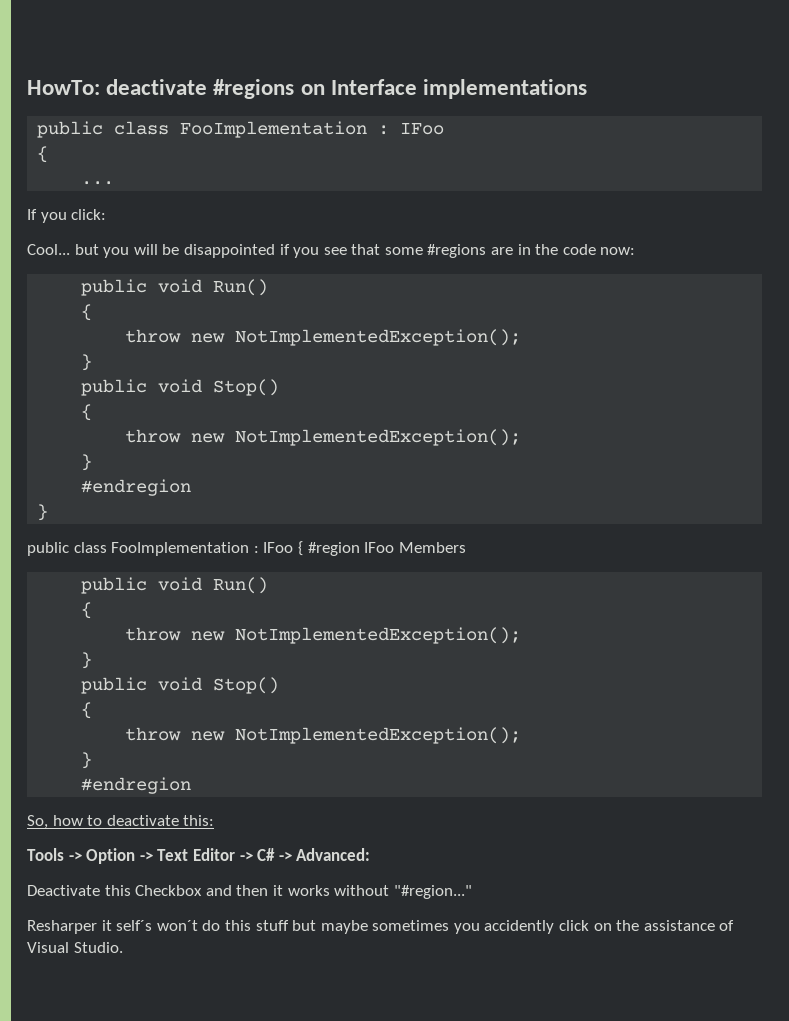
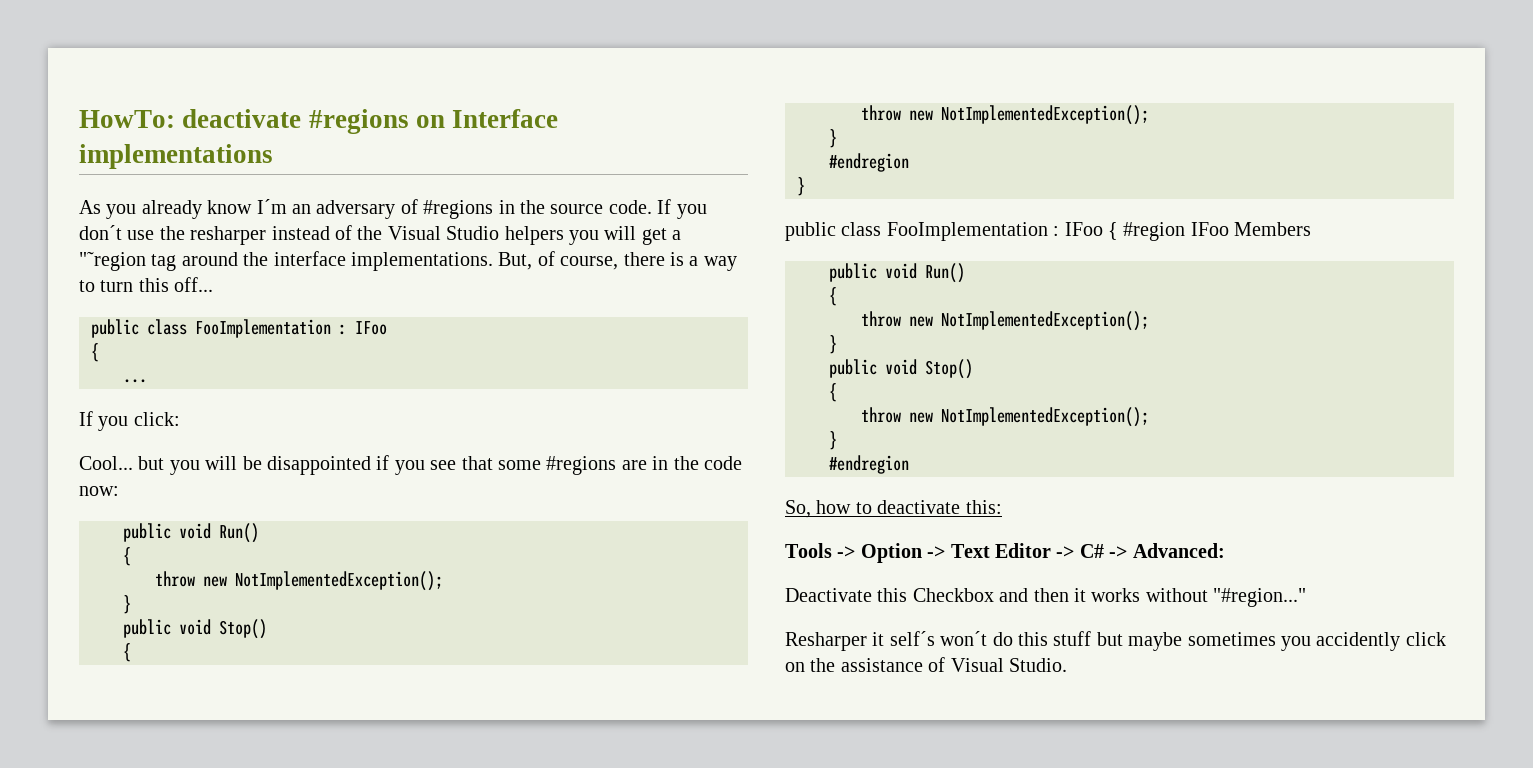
+ As you already know I´m an adversary of #regions in the source code. If you don´t use the resharper instead of the Visual Studio helpers you will get a "˜region tag around the interface implementations. But, of course, there is a way to turn this off...

